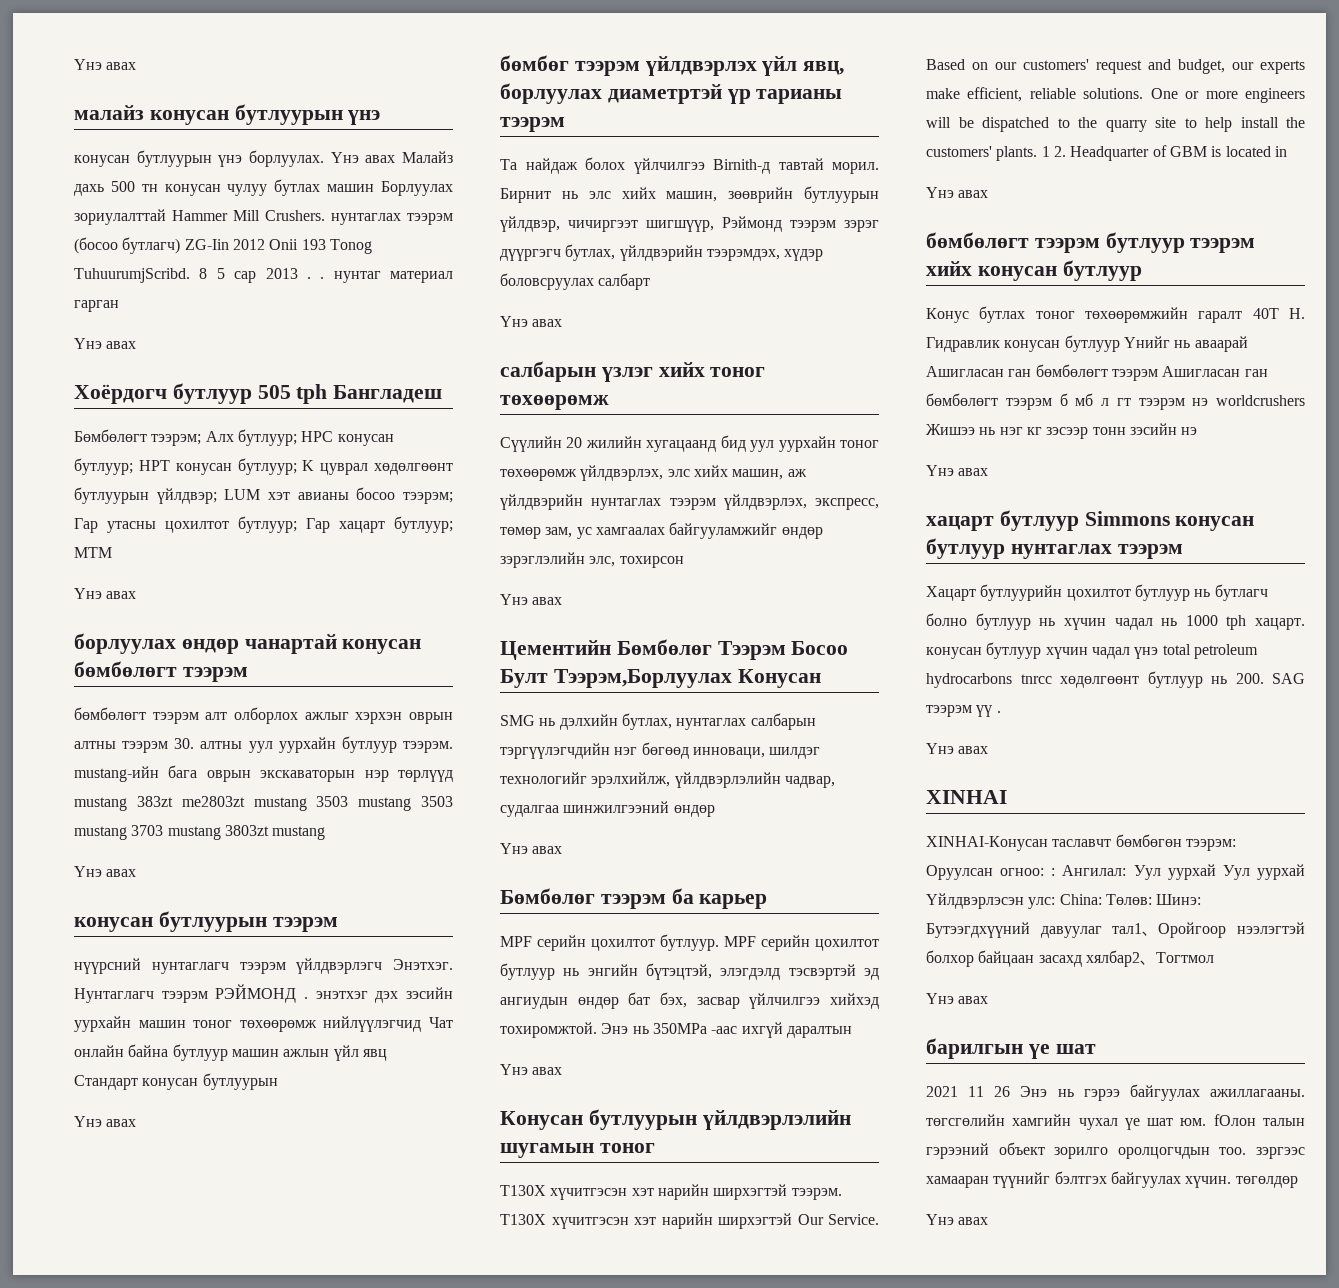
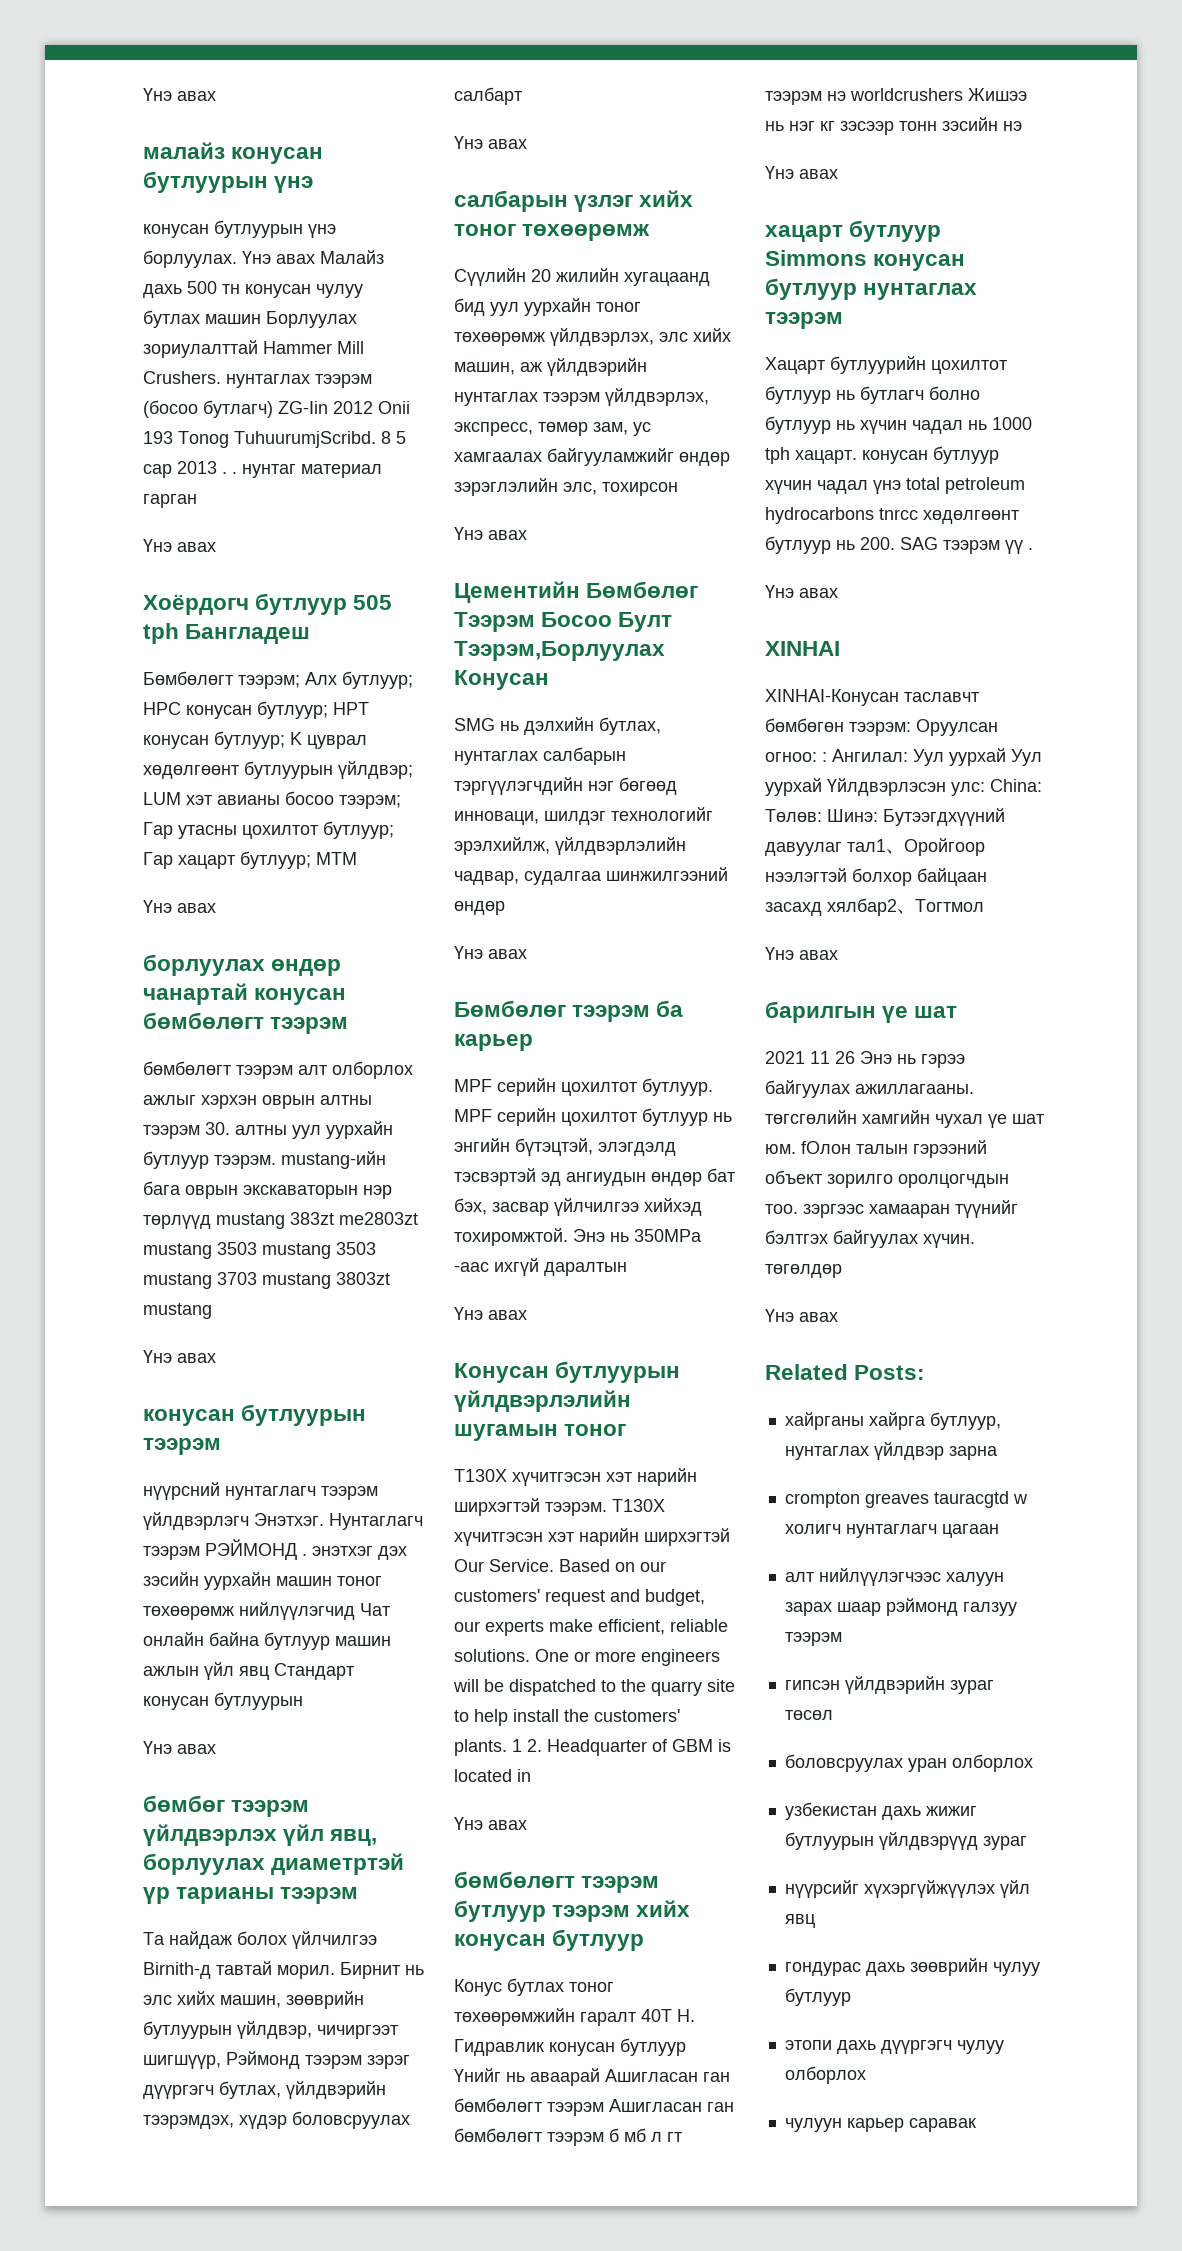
+ Related Posts:
+ хайрганы хайрга бутлуур, нунтаглах үйлдвэр зарна
+ crompton greaves tauracgtd w холигч нунтаглагч цагаан
+ алт нийлүүлэгчээс халуун зарах шаар рэймонд галзуу тээрэм
+ гипсэн үйлдвэрийн зураг төсөл
+ боловсруулах уран олборлох
+ узбекистан дахь жижиг бутлуурын үйлдвэрүүд зураг
+ нүүрсийг хүхэргүйжүүлэх үйл явц
+ гондурас дахь зөөврийн чулуу бутлуур
+ этопи дахь дүүргэгч чулуу олборлох
+ чулуун карьер саравак

